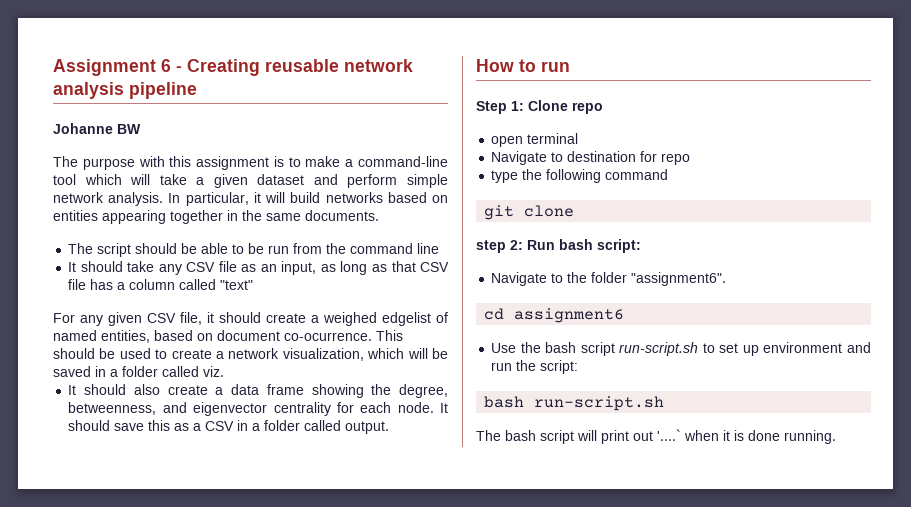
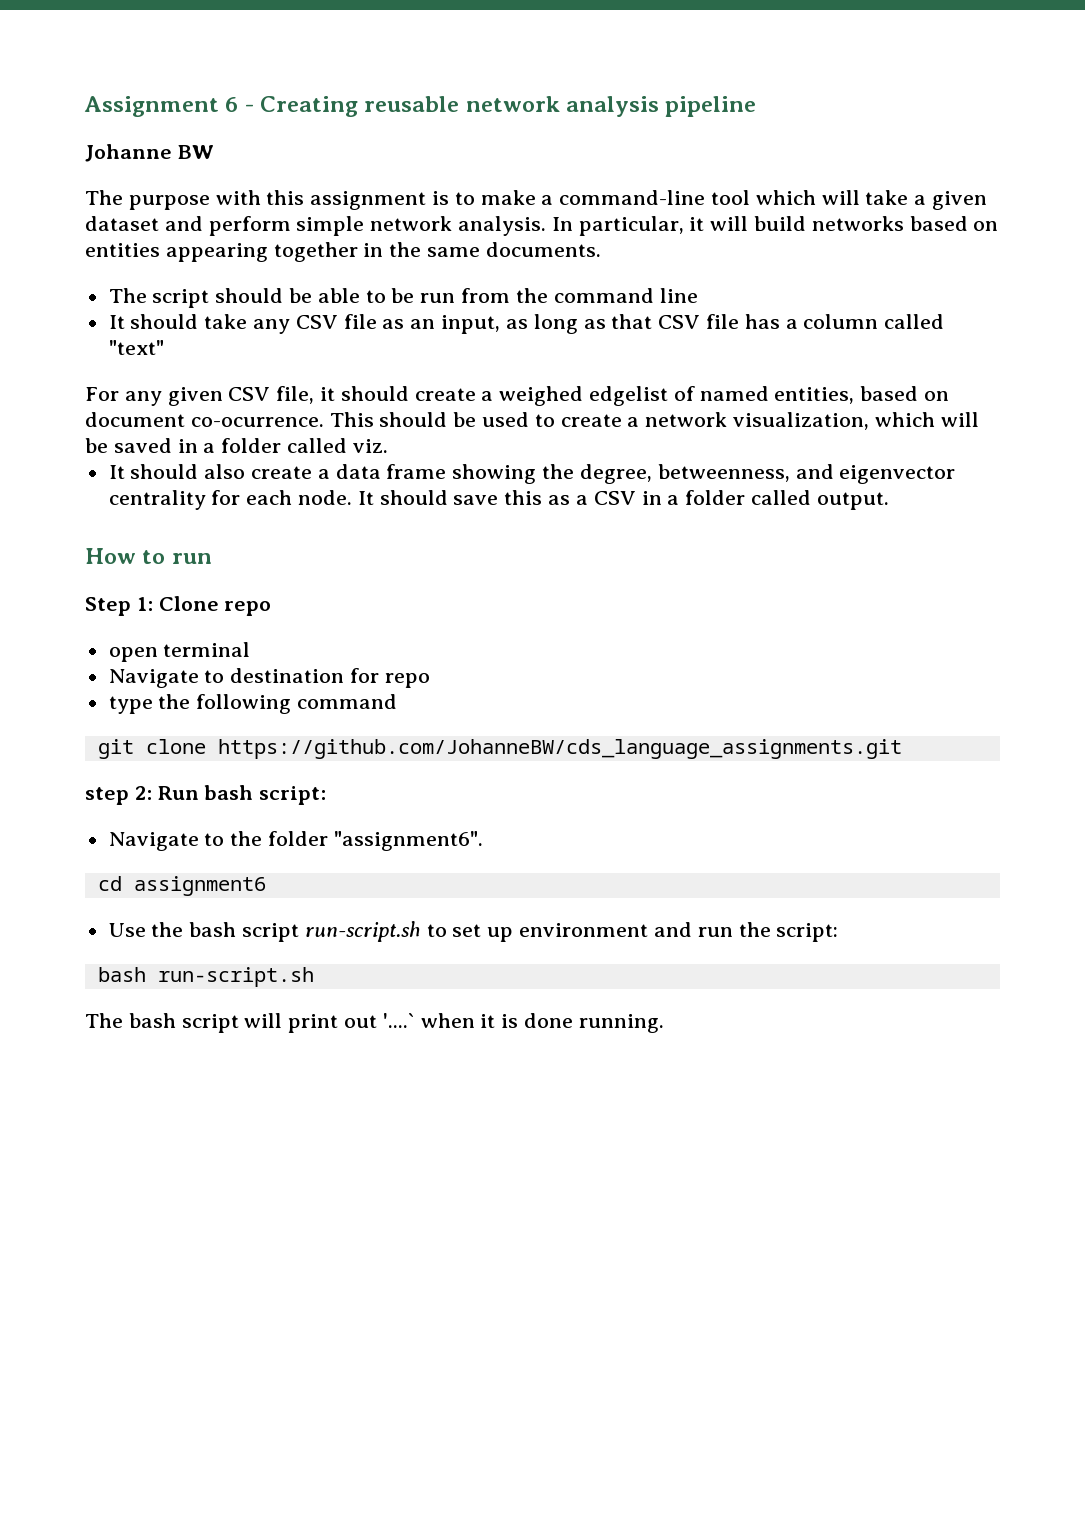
- git clone
+ git clone https://github.com/JohanneBW/cds_language_assignments.git

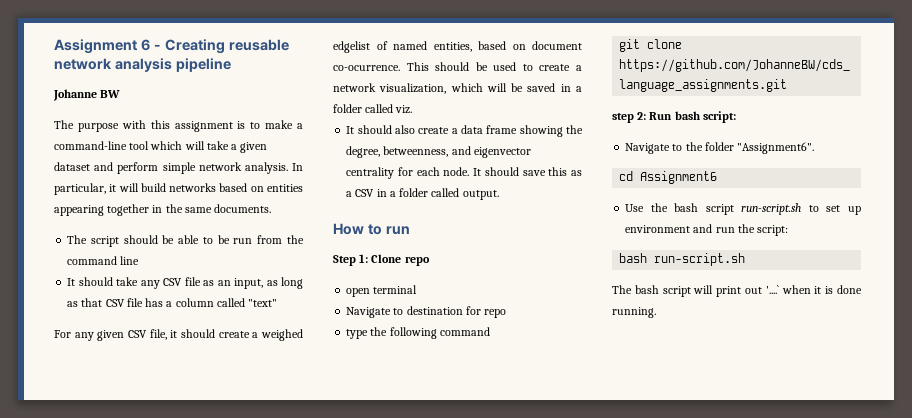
- Navigate to the folder "assignment6".
+ Navigate to the folder "Assignment6".
- cd assignment6
+ cd Assignment6

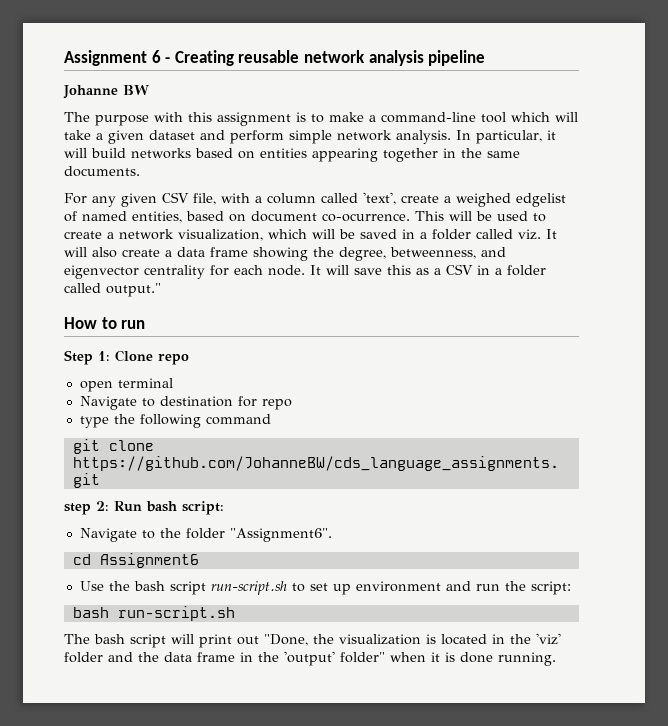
- The script should be able to be run from the command line
- It should take any CSV file as an input, as long as that CSV file has a column called "text"
- For any given CSV file, it should create a weighed edgelist of named entities, based on document co-ocurrence.
+ For any given CSV file, with a column called 'text', create a weighed edgelist of named entities, based on document co-ocurrence.
- This should be used to create a network visualization, which will be saved in a folder called viz.
- It should also create a data frame showing the degree, betweenness, and eigenvector centrality for each node.
+ This will be used to create a network visualization, which will be saved in a folder called viz. It will also create a data frame showing the degree, betweenness, and eigenvector centrality for each node.
- It should save this as a CSV in a folder called output.
+ It will save this as a CSV in a folder called output."
- The bash script will print out '....` when it is done running.
+ The bash script will print out "Done, the visualization is located in the 'viz' folder and the data frame in the 'output' folder" when it is done running.

